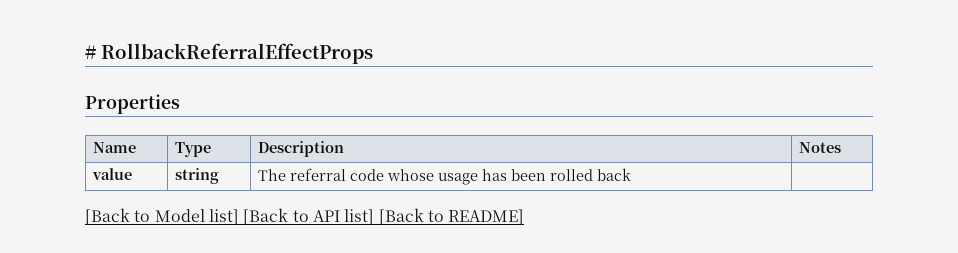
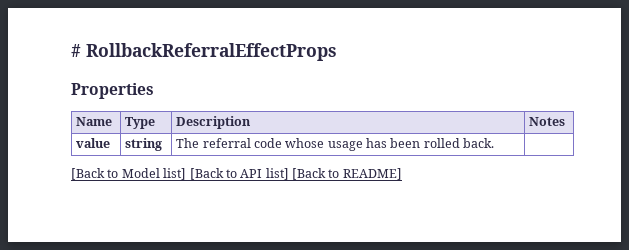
- value | string | The referral code whose usage has been rolled back |
+ value | string | The referral code whose usage has been rolled back. |

